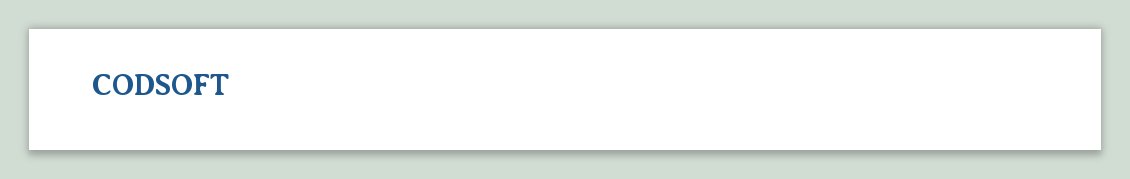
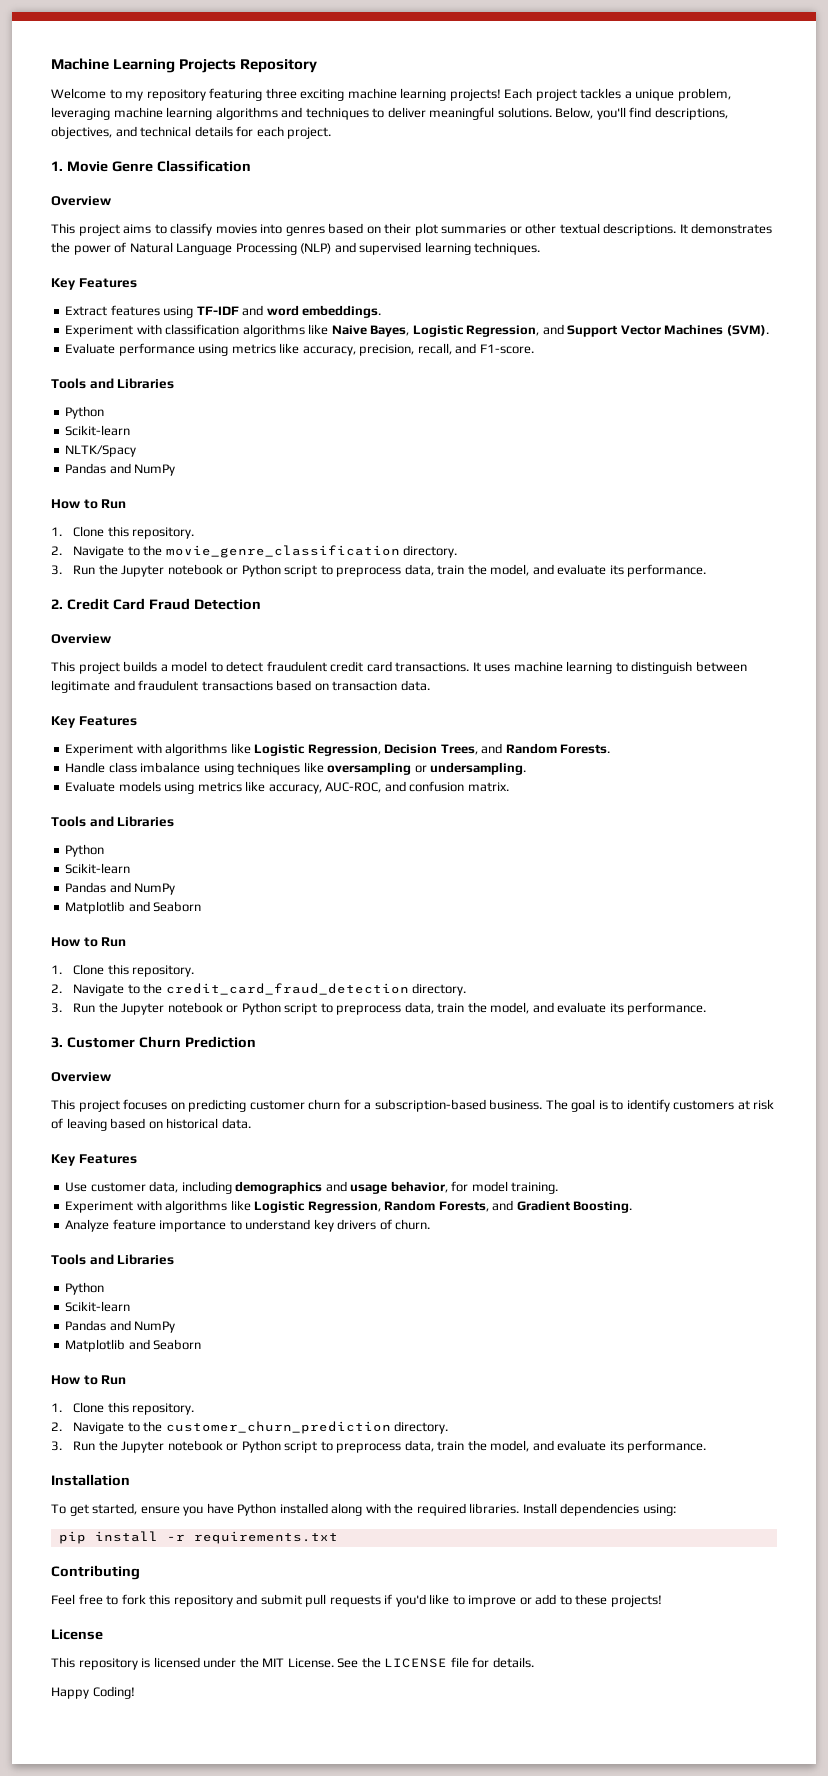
- CODSOFT
+ Machine Learning Projects Repository
+ Welcome to my repository featuring three exciting machine learning projects! Each project tackles a unique problem, leveraging machine learning algorithms and techniques to deliver meaningful solutions. Below, you'll find descriptions, objectives, and technical details for each project.
+ 1. Movie Genre Classification
+ Overview
+ This project aims to classify movies into genres based on their plot summaries or other textual descriptions. It demonstrates the power of Natural Language Processing (NLP) and supervised learning techniques.
+ Key Features
+ Extract features using TF-IDF and word embeddings.
+ Experiment with classification algorithms like Naive Bayes, Logistic Regression, and Support Vector Machines (SVM).
+ Evaluate performance using metrics like accuracy, precision, recall, and F1-score.
+ Tools and Libraries
+ Python
+ Scikit-learn
+ NLTK/Spacy
+ Pandas and NumPy
+ How to Run
+ 1. Clone this repository.
+ 2. Navigate to the movie_genre_classification directory.
+ 3. Run the Jupyter notebook or Python script to preprocess data, train the model, and evaluate its performance.
+ 2. Credit Card Fraud Detection
+ Overview
+ This project builds a model to detect fraudulent credit card transactions. It uses machine learning to distinguish between legitimate and fraudulent transactions based on transaction data.
+ Key Features
+ Experiment with algorithms like Logistic Regression, Decision Trees, and Random Forests.
+ Handle class imbalance using techniques like oversampling or undersampling.
+ Evaluate models using metrics like accuracy, AUC-ROC, and confusion matrix.
+ Tools and Libraries
+ Python
+ Scikit-learn
+ Pandas and NumPy
+ Matplotlib and Seaborn
+ How to Run
+ 1. Clone this repository.
+ 2. Navigate to the credit_card_fraud_detection directory.
+ 3. Run the Jupyter notebook or Python script to preprocess data, train the model, and evaluate its performance.
+ 3. Customer Churn Prediction
+ Overview
+ This project focuses on predicting customer churn for a subscription-based business. The goal is to identify customers at risk of leaving based on historical data.
+ Key Features
+ Use customer data, including demographics and usage behavior, for model training.
+ Experiment with algorithms like Logistic Regression, Random Forests, and Gradient Boosting.
+ Analyze feature importance to understand key drivers of churn.
+ Tools and Libraries
+ Python
+ Scikit-learn
+ Pandas and NumPy
+ Matplotlib and Seaborn
+ How to Run
+ 1. Clone this repository.
+ 2. Navigate to the customer_churn_prediction directory.
+ 3. Run the Jupyter notebook or Python script to preprocess data, train the model, and evaluate its performance.
+ Installation
+ To get started, ensure you have Python installed along with the required libraries. Install dependencies using:
+ pip install -r requirements.txt
+ Contributing
+ Feel free to fork this repository and submit pull requests if you'd like to improve or add to these projects!
+ License
+ This repository is licensed under the MIT License. See the LICENSE file for details.
+ Happy Coding!

